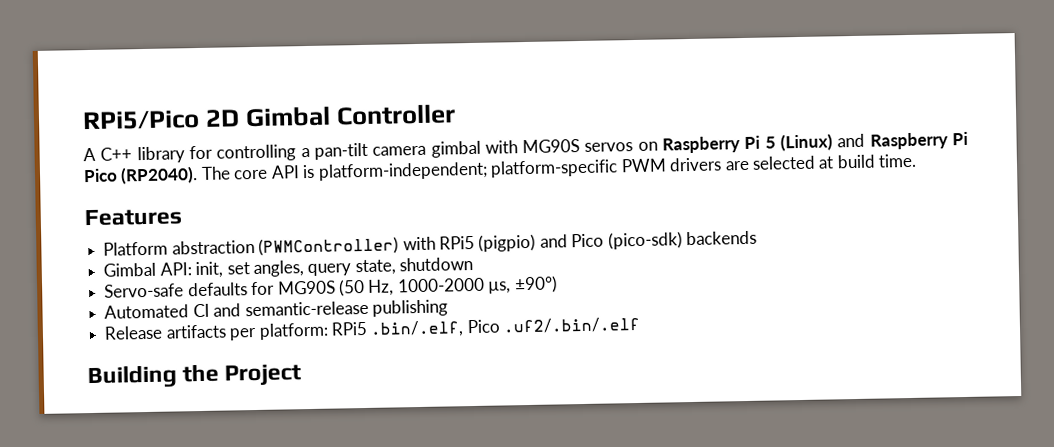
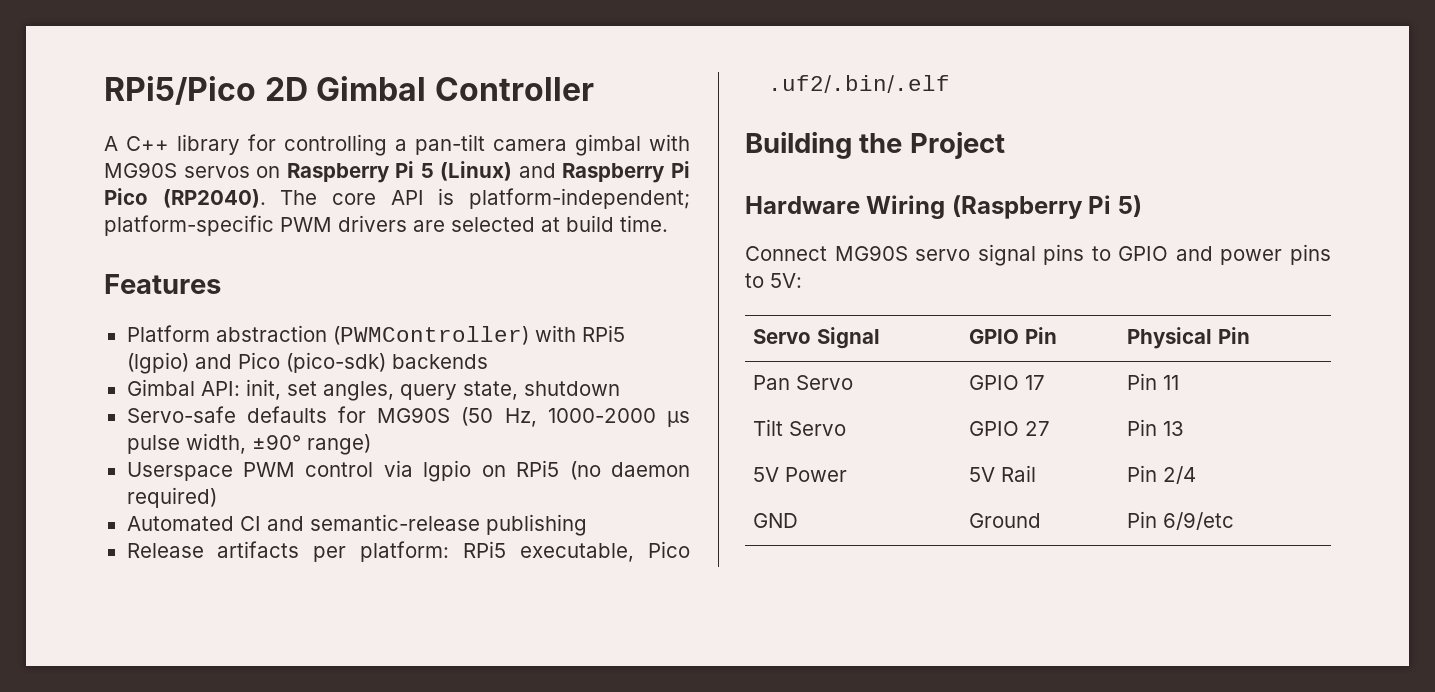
- Platform abstraction (PWMController) with RPi5 (pigpio) and Pico (pico-sdk) backends
+ Platform abstraction (PWMController) with RPi5 (lgpio) and Pico (pico-sdk) backends
- Servo-safe defaults for MG90S (50 Hz, 1000-2000 µs, ±90°)
+ Servo-safe defaults for MG90S (50 Hz, 1000-2000 µs pulse width, ±90° range)
+ Userspace PWM control via lgpio on RPi5 (no daemon required)
- Release artifacts per platform: RPi5 .bin/.elf, Pico .uf2/.bin/.elf
+ Release artifacts per platform: RPi5 executable, Pico .uf2/.bin/.elf
+ Hardware Wiring (Raspberry Pi 5)
+ Connect MG90S servo signal pins to GPIO and power pins to 5V:
+ Servo Signal | GPIO Pin | Physical Pin
+ Pan Servo | GPIO 17 | Pin 11
+ Tilt Servo | GPIO 27 | Pin 13
+ 5V Power | 5V Rail | Pin 2/4
+ GND | Ground | Pin 6/9/etc

